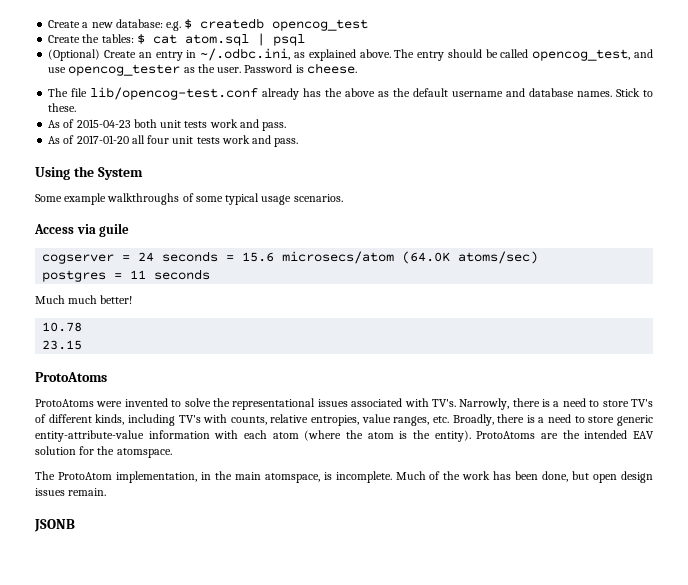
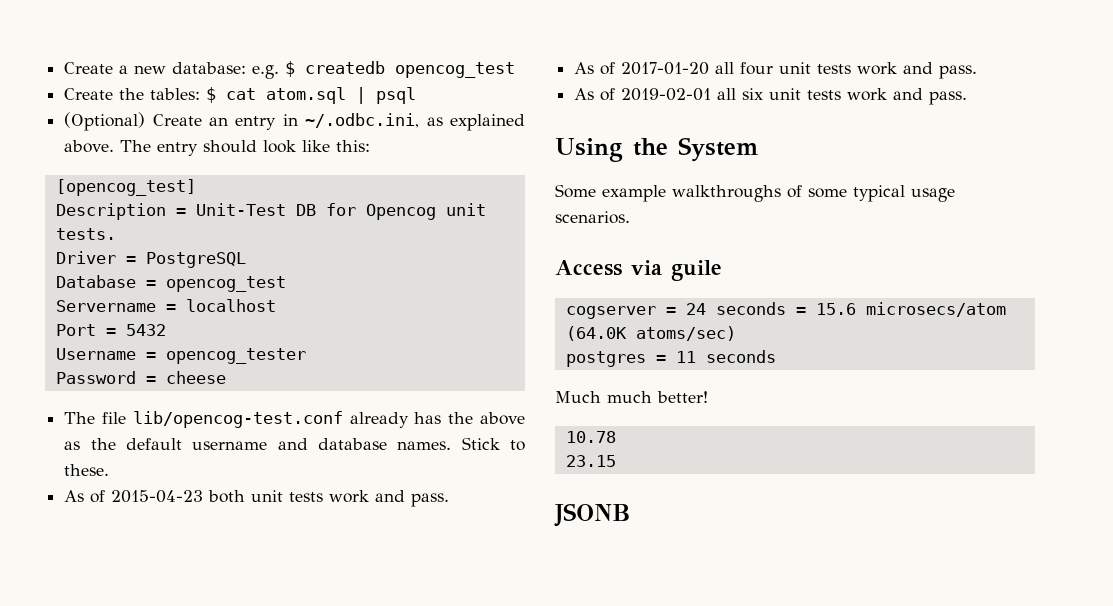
- The entry should be called opencog_test, and use opencog_tester as the user. Password is cheese.
+ The entry should look like this:
+ [opencog_test]
+ Description = Unit-Test DB for Opencog unit tests.
+ Driver = PostgreSQL
+ Database = opencog_test
+ Servername = localhost
+ Port = 5432
+ Username = opencog_tester
+ Password = cheese
+ As of 2019-02-01 all six unit tests work and pass.
  23.15
- ProtoAtoms
- ProtoAtoms were invented to solve the representational issues associated with TV's. Narrowly, there is a need to store TV's of different kinds, including TV's with counts, relative entropies, value ranges, etc. Broadly, there is a need to store generic entity-attribute-value information with each atom (where the atom is the entity). ProtoAtoms are the intended EAV solution for the atomspace.
- The ProtoAtom implementation, in the main atomspace, is incomplete. Much of the work has been done, but open design issues remain.

